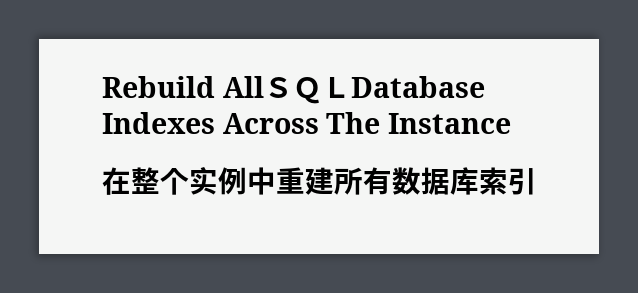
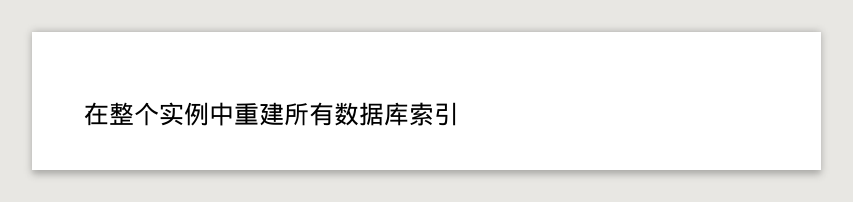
- Rebuild AllＳＱＬDatabase Indexes Across The Instance

